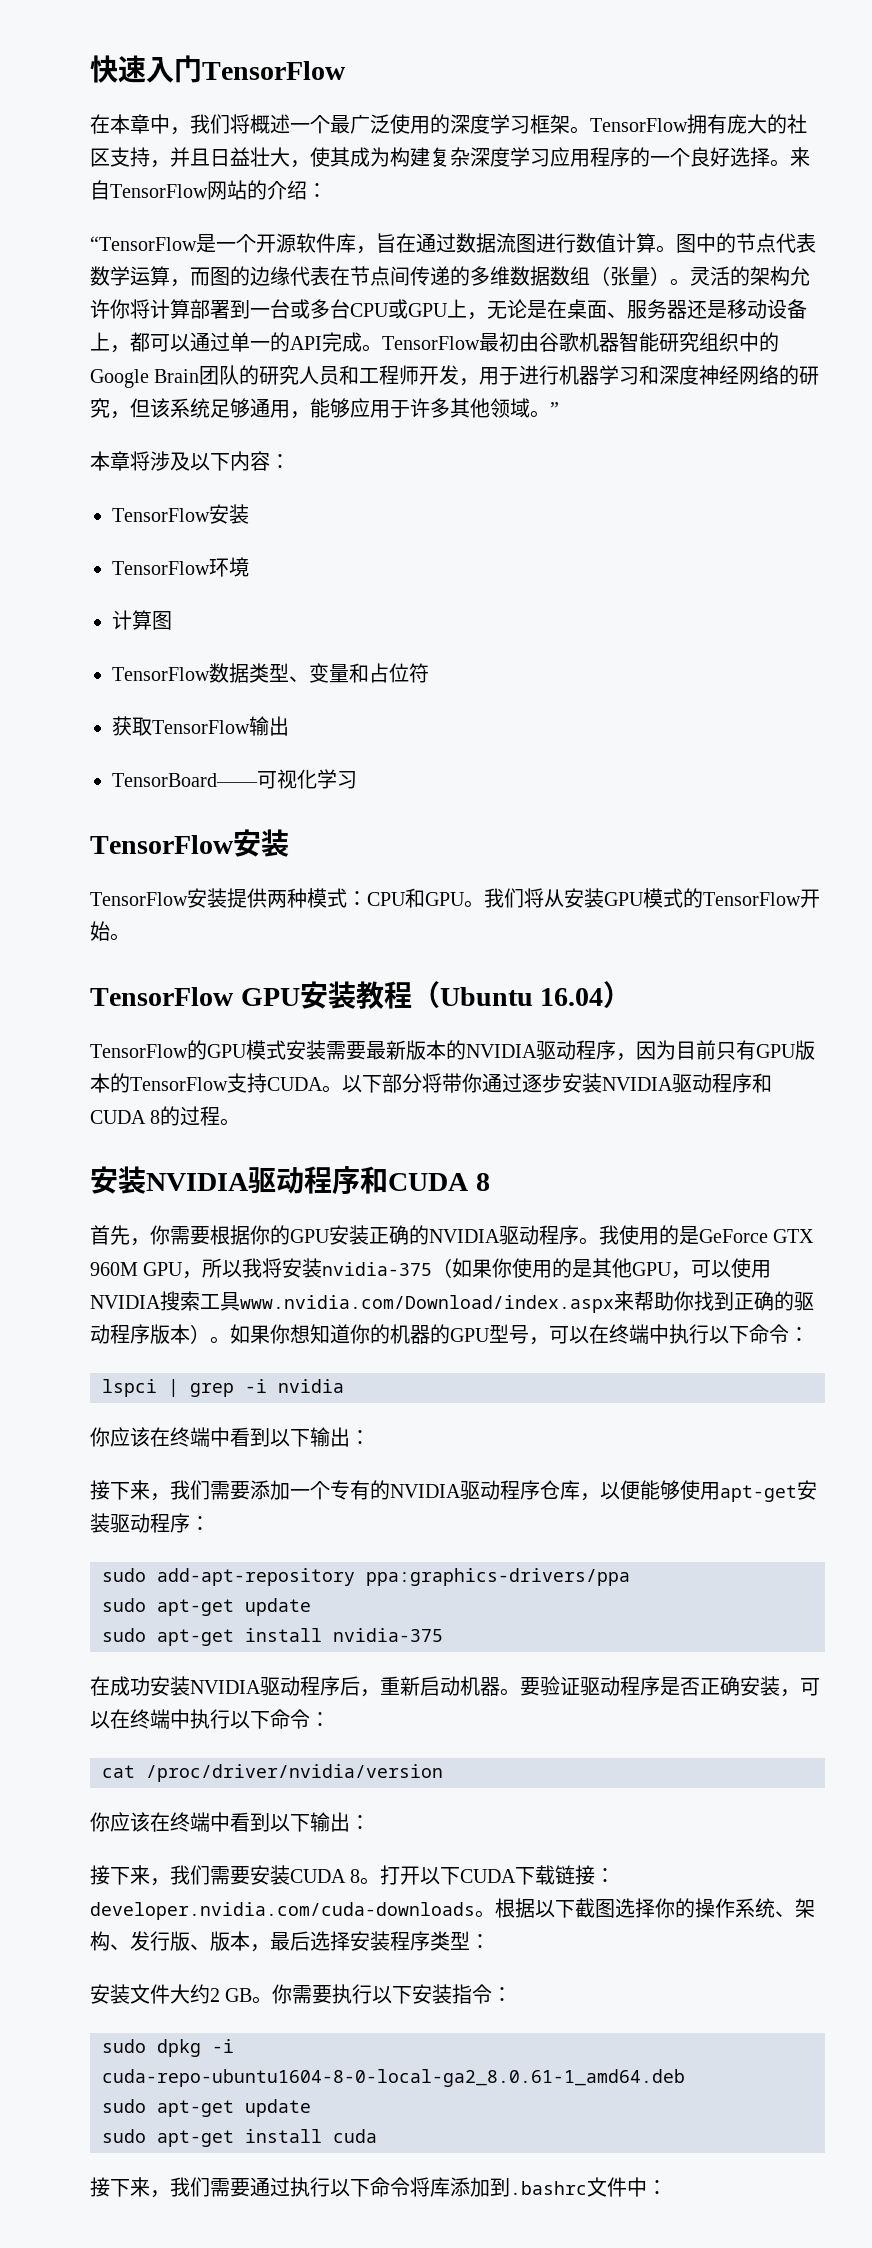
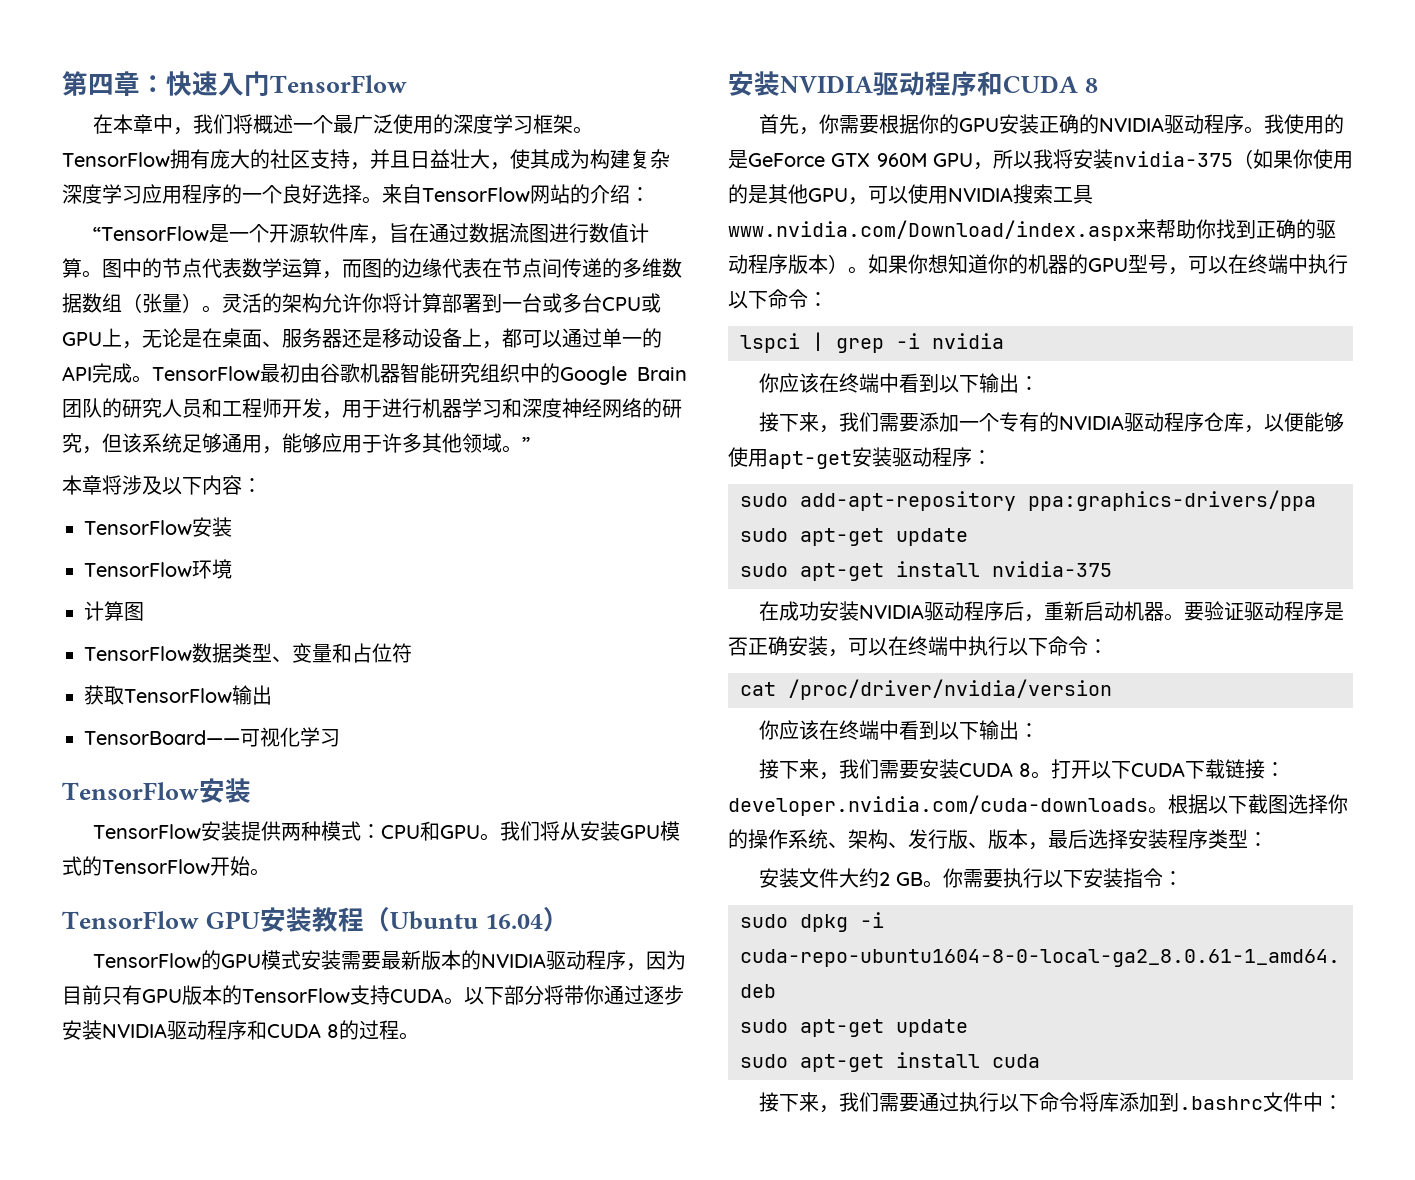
- 快速入门TensorFlow
+ 第四章：快速入门TensorFlow

